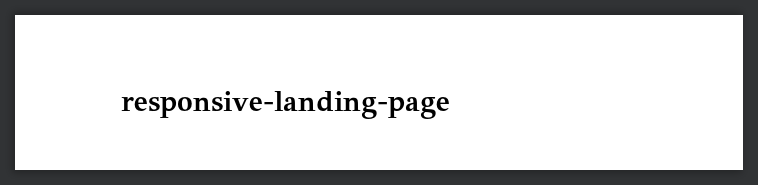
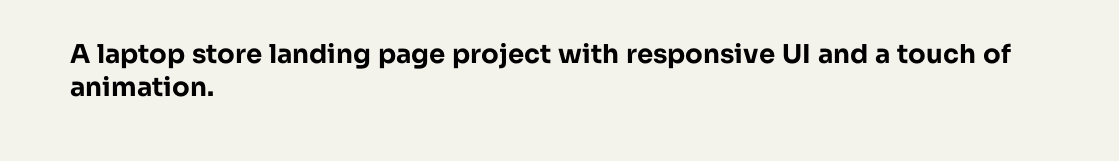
- responsive-landing-page
+ A laptop store landing page project with responsive UI and a touch of animation.

